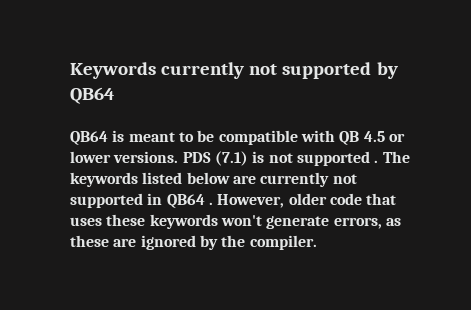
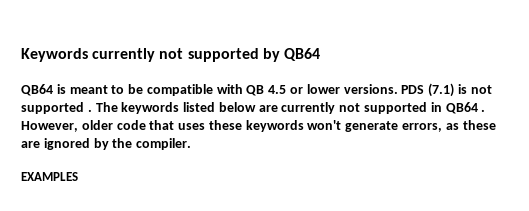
+ EXAMPLES

